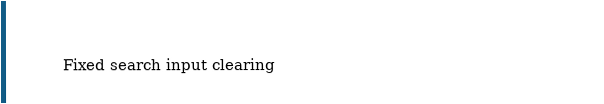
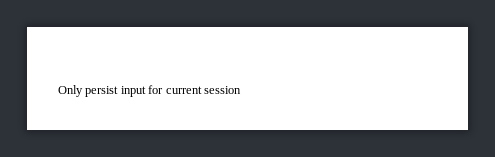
- Fixed search input clearing
+ Only persist input for current session

